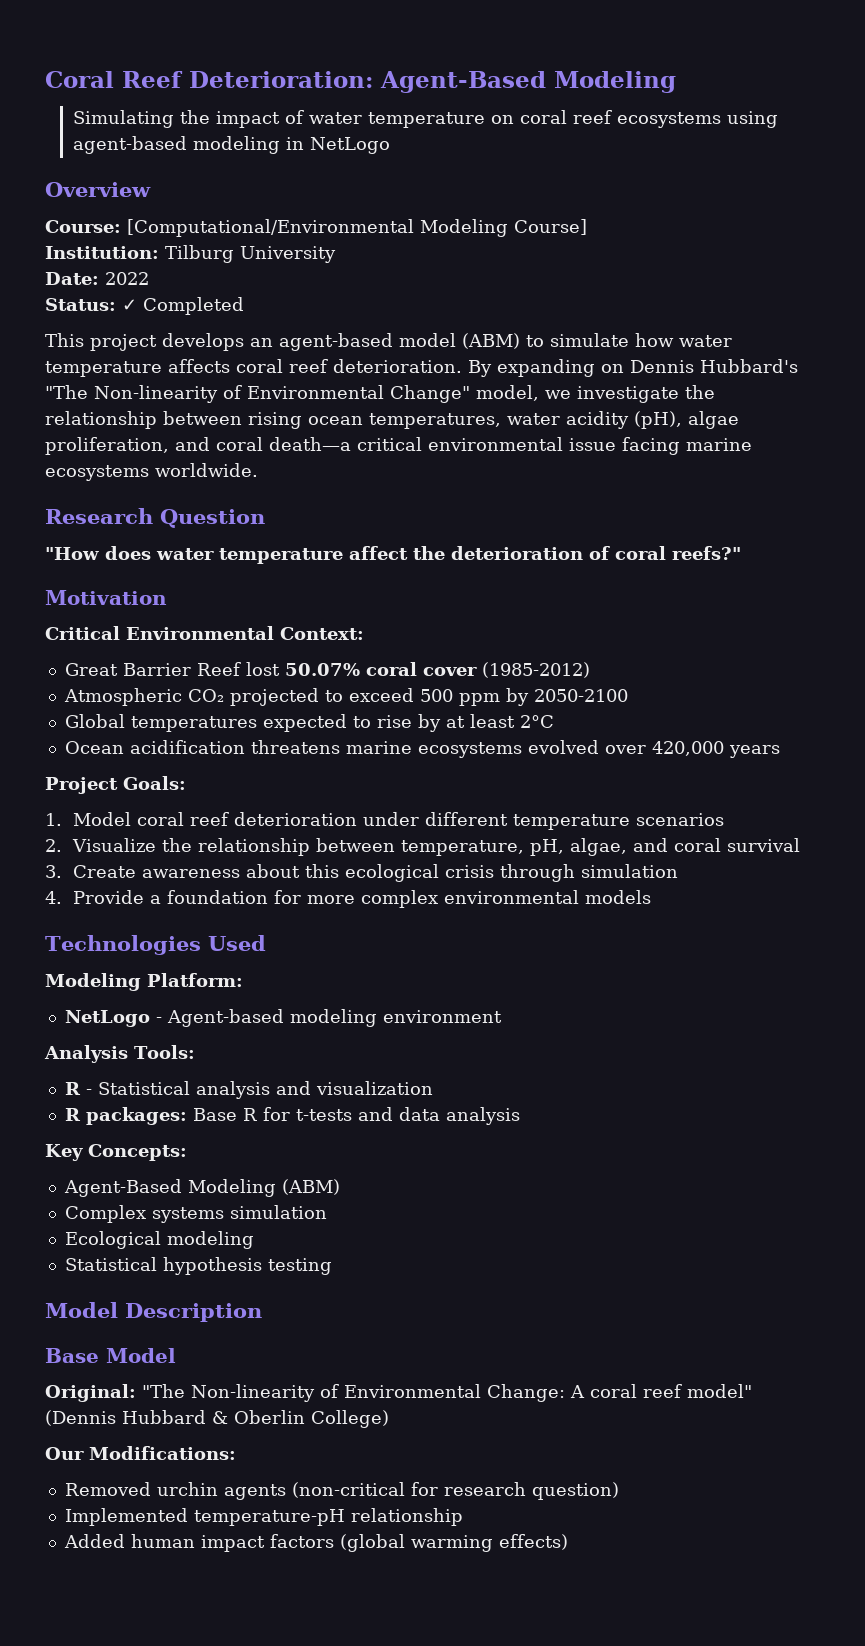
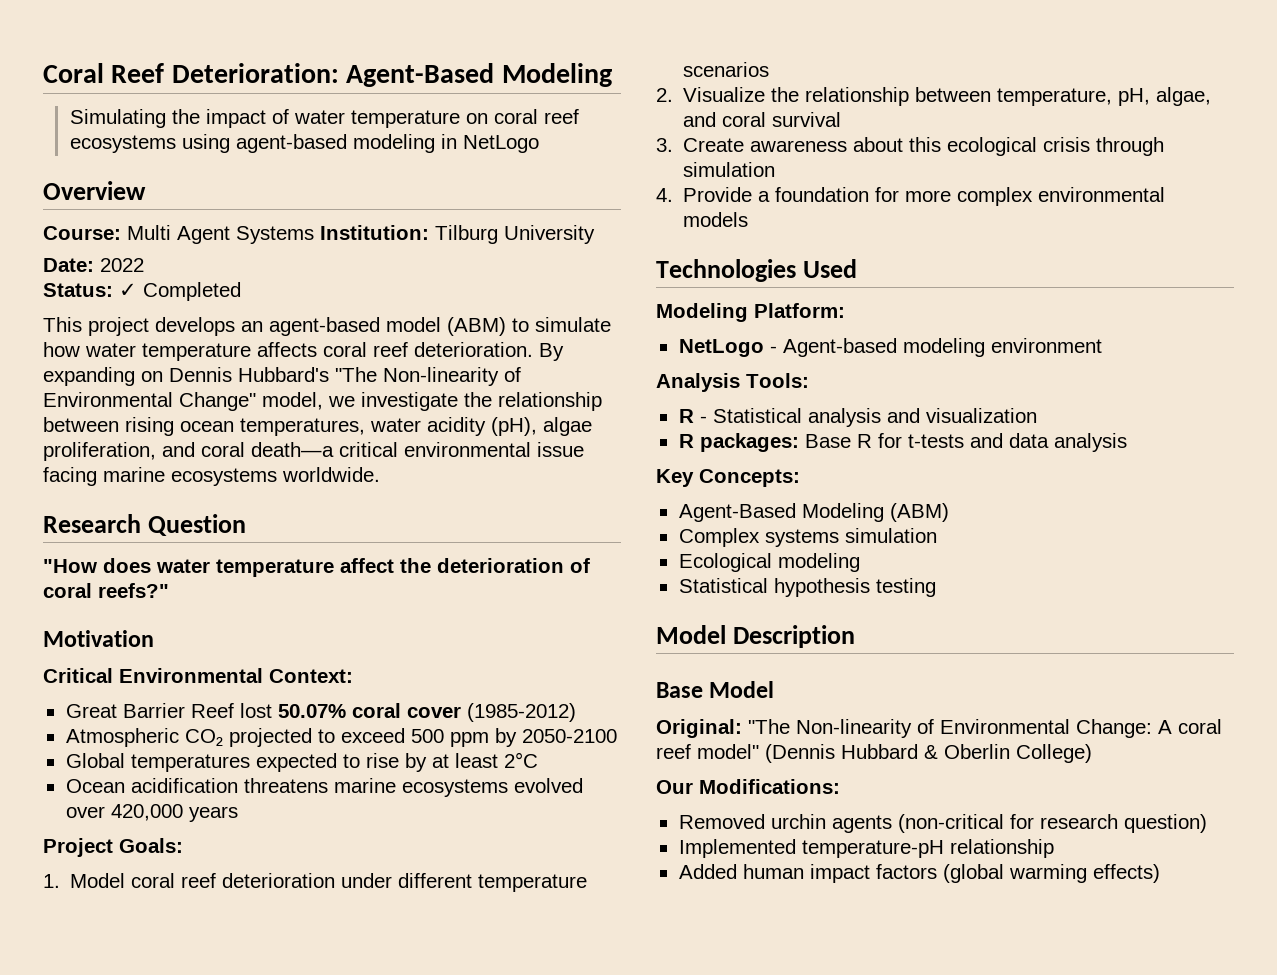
- Course: [Computational/Environmental Modeling Course]
- Institution: Tilburg University
+ Course: Multi Agent Systems Institution: Tilburg University

